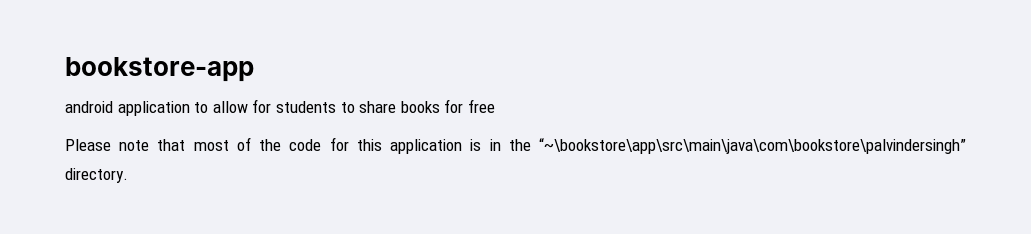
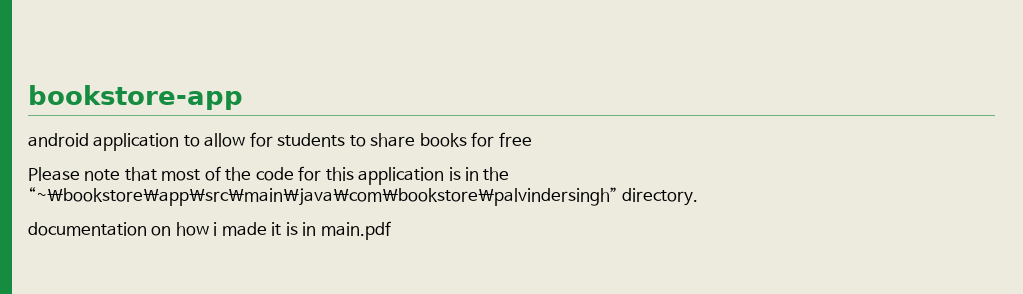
+ documentation on how i made it is in main.pdf

